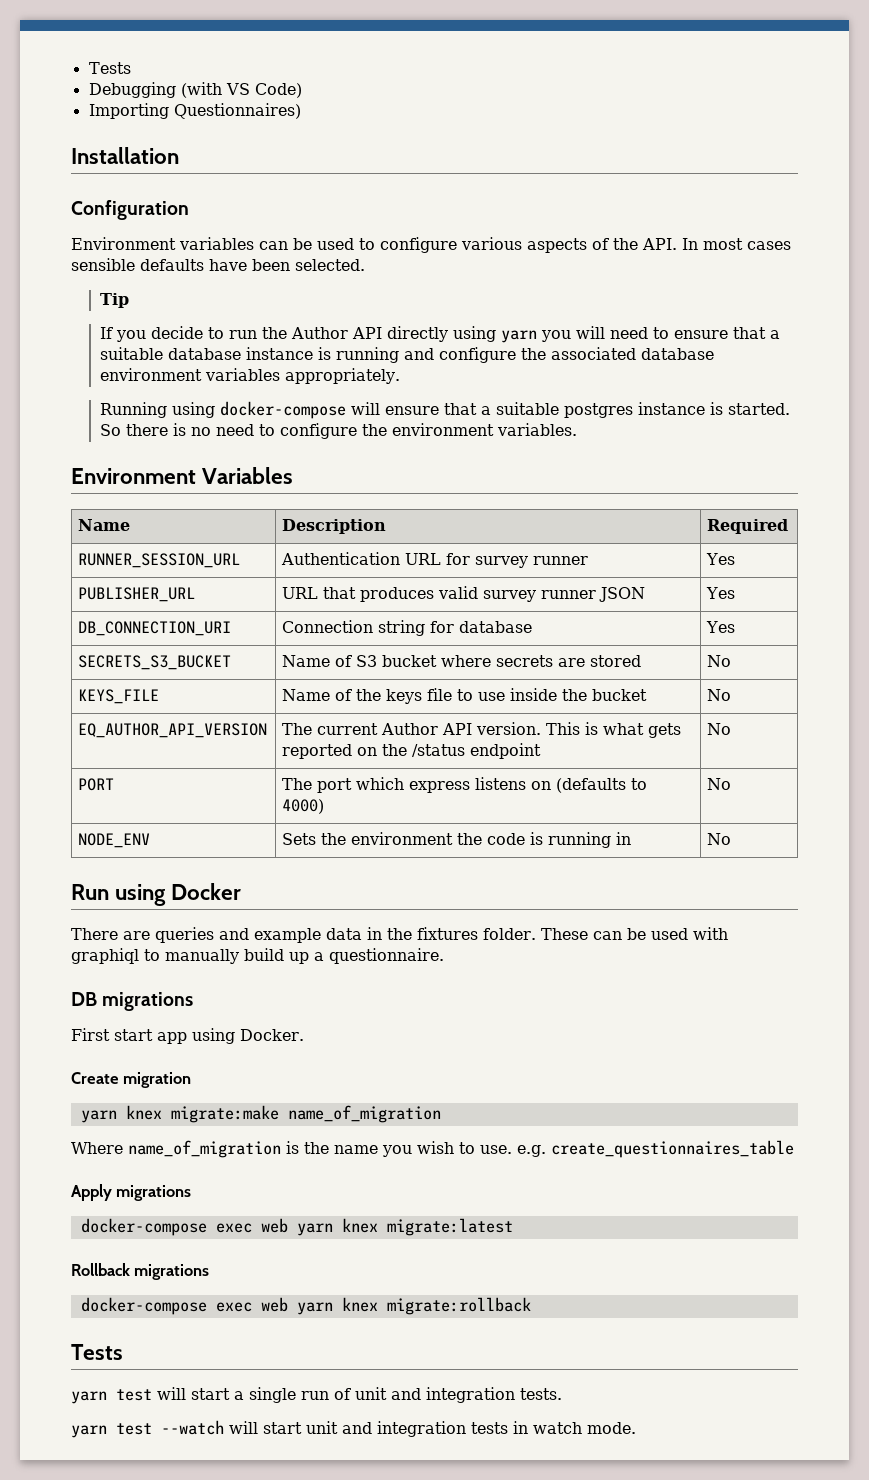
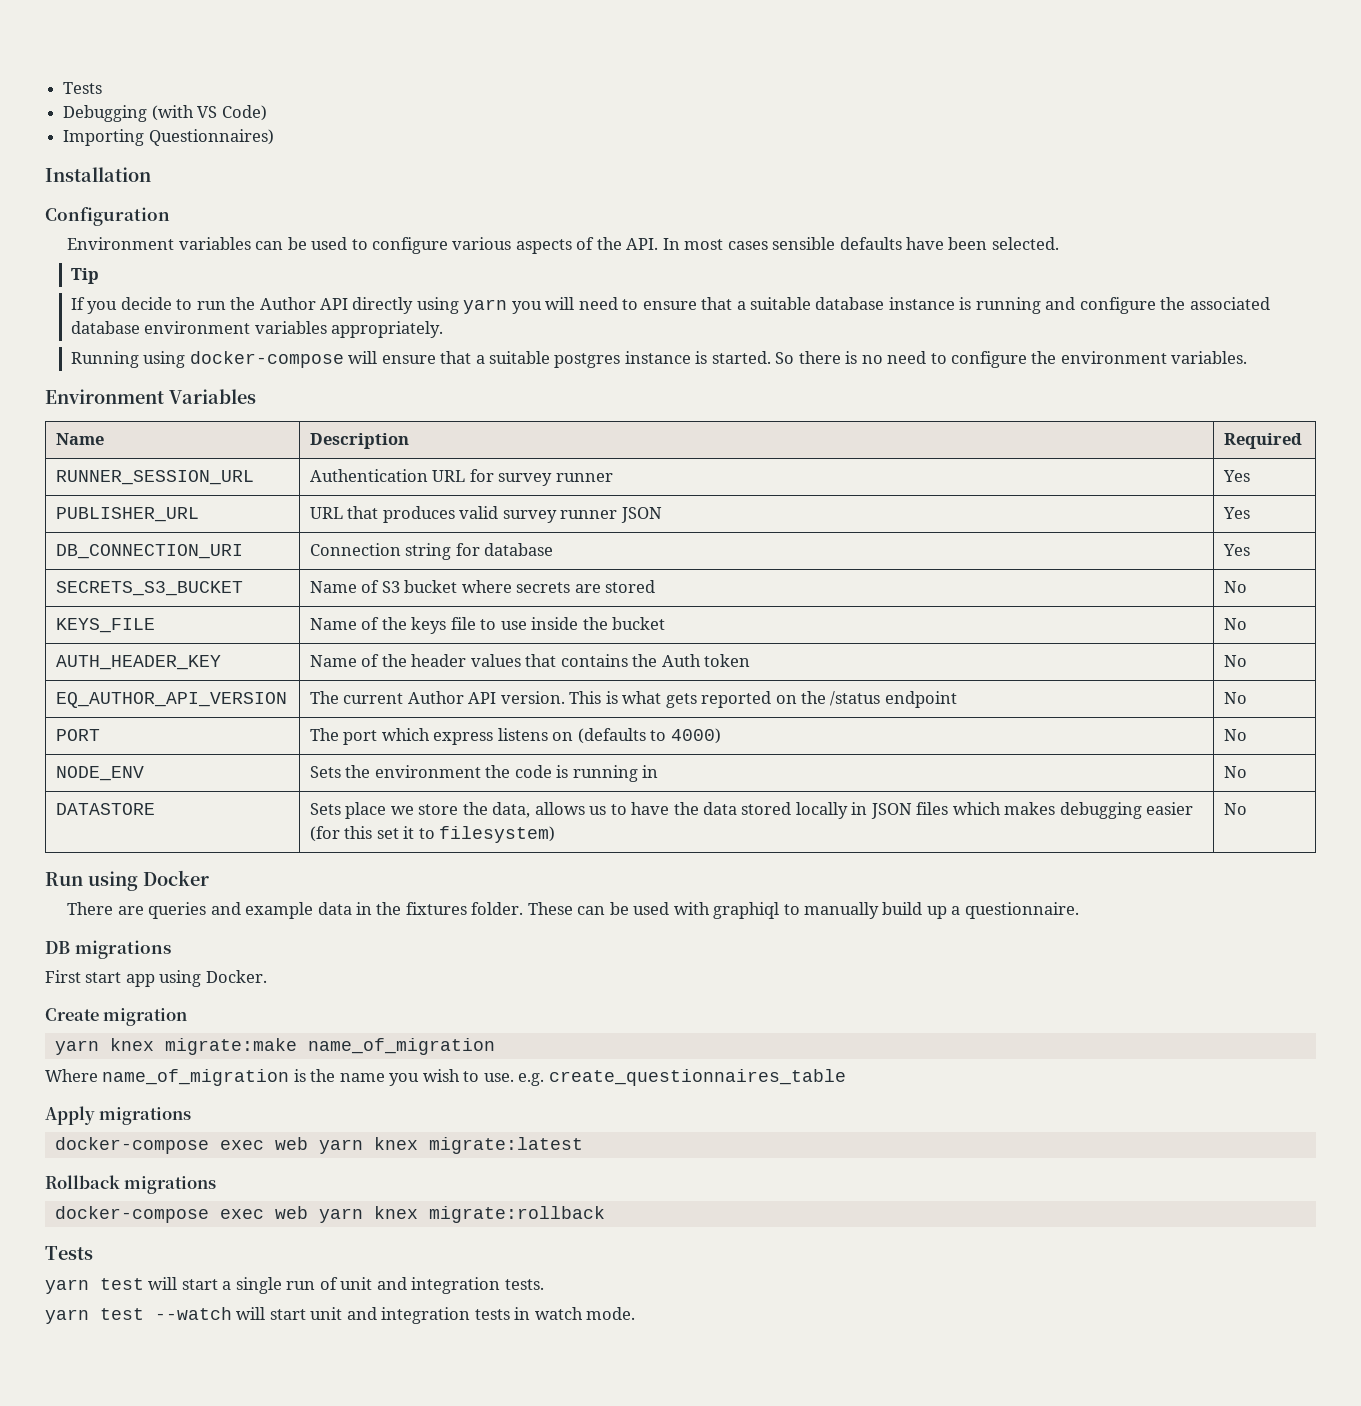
+ AUTH_HEADER_KEY | Name of the header values that contains the Auth token | No
+ DATASTORE | Sets place we store the data, allows us to have the data stored locally in JSON files which makes debugging easier (for this set it to filesystem) | No

